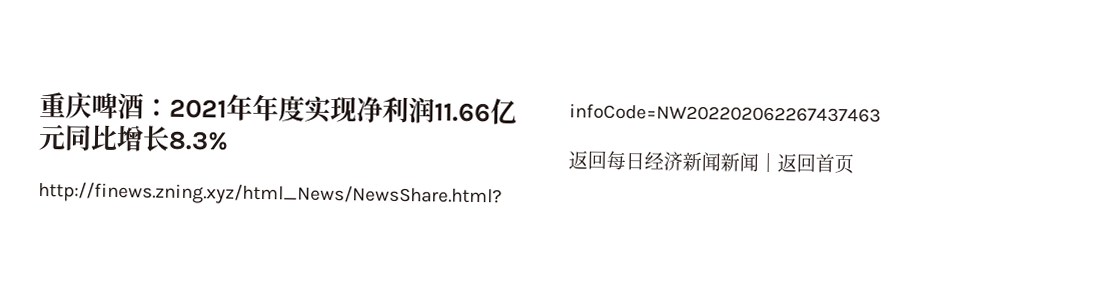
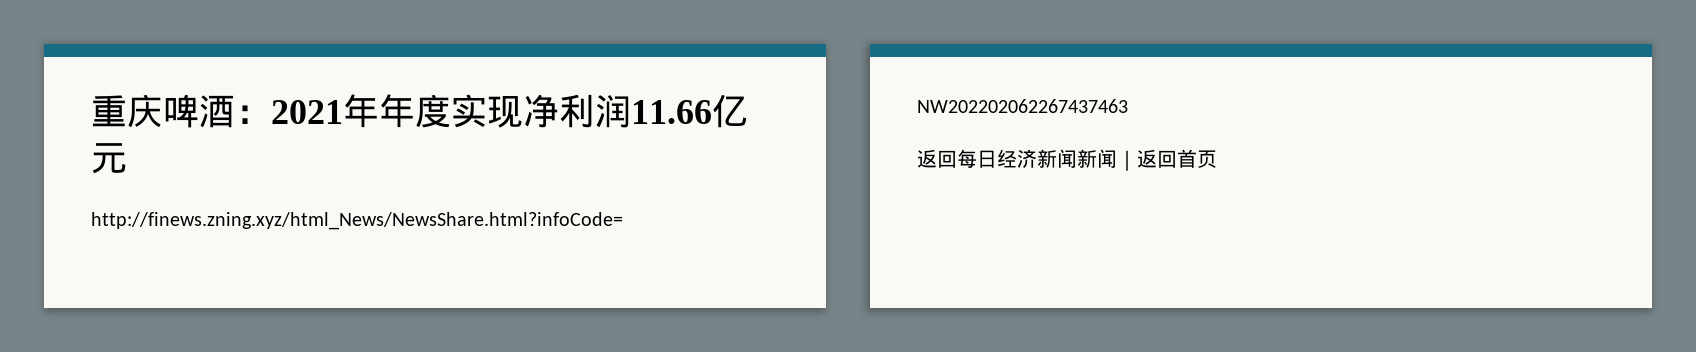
- 重庆啤酒：2021年年度实现净利润11.66亿元同比增长8.3%
+ 重庆啤酒：2021年年度实现净利润11.66亿元

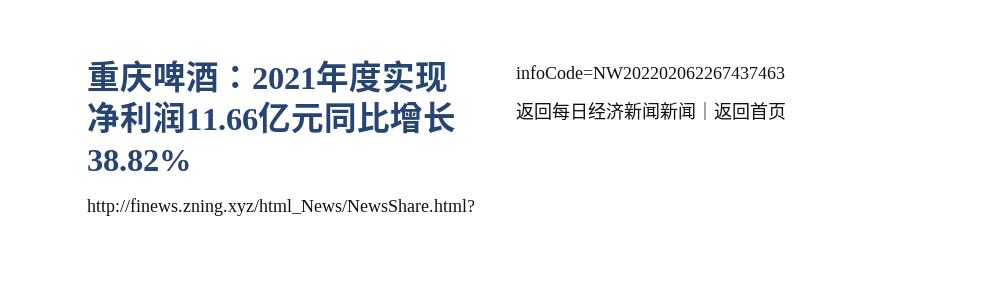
- 重庆啤酒：2021年年度实现净利润11.66亿元
+ 重庆啤酒：2021年度实现净利润11.66亿元同比增长38.82%

